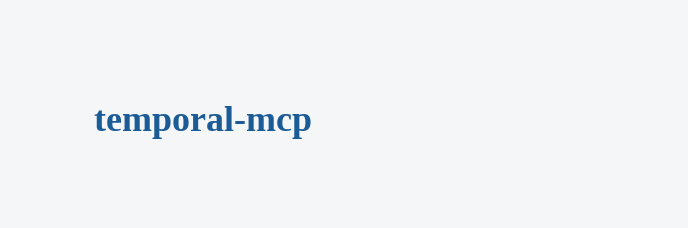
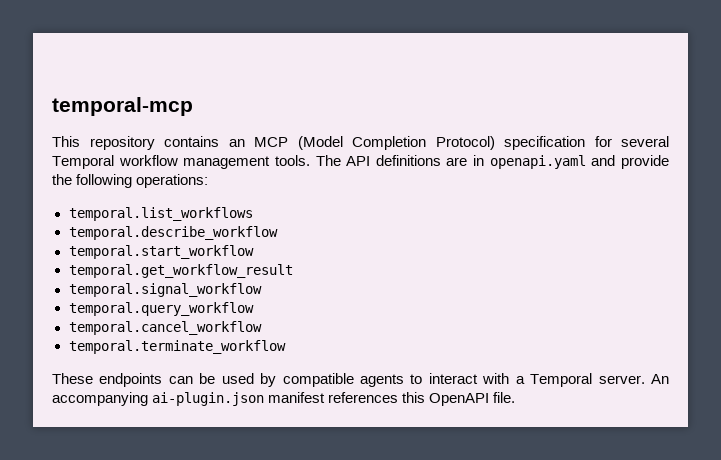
+ This repository contains an MCP (Model Completion Protocol) specification for several Temporal workflow management tools. The API definitions are in openapi.yaml and provide the following operations:
+ temporal.list_workflows
+ temporal.describe_workflow
+ temporal.start_workflow
+ temporal.get_workflow_result
+ temporal.signal_workflow
+ temporal.query_workflow
+ temporal.cancel_workflow
+ temporal.terminate_workflow
+ These endpoints can be used by compatible agents to interact with a Temporal server. An accompanying ai-plugin.json manifest references this OpenAPI file.

